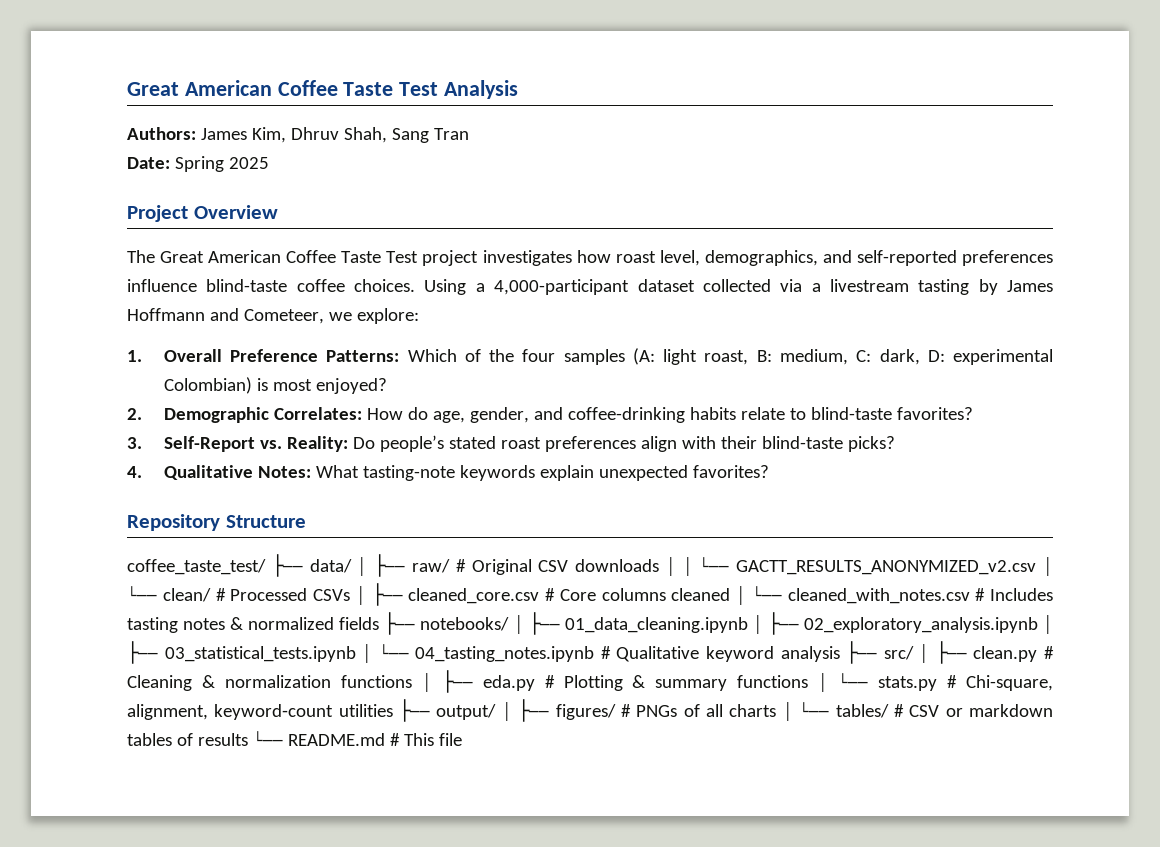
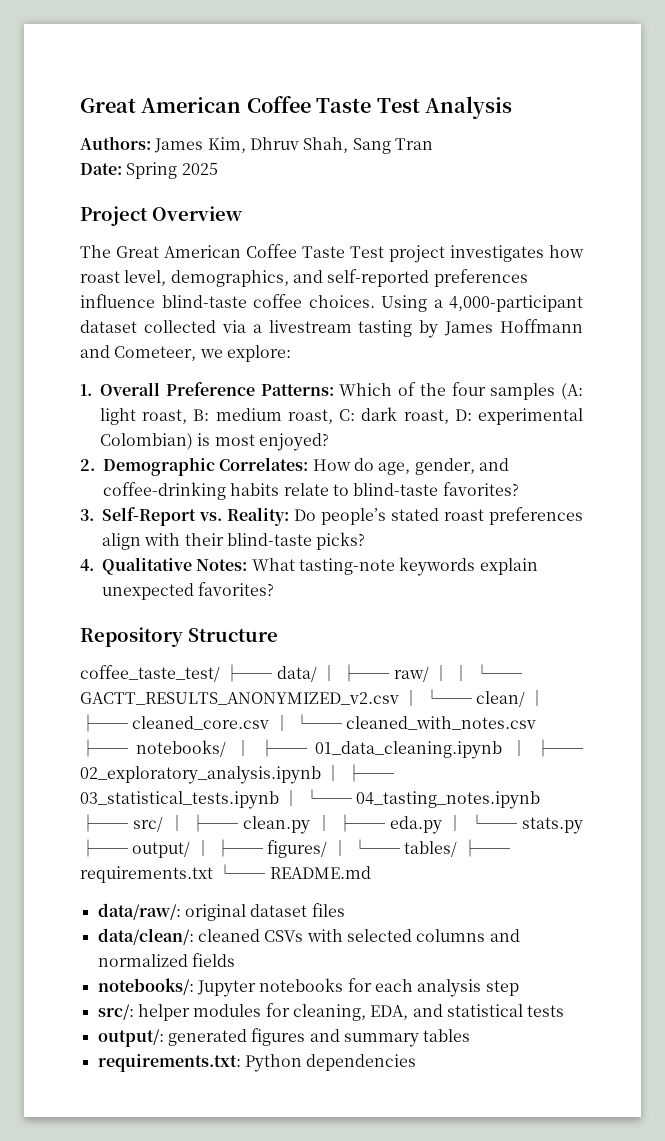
- 1. Overall Preference Patterns: Which of the four samples (A: light roast, B: medium, C: dark, D: experimental Colombian) is most enjoyed?
+ 1. Overall Preference Patterns: Which of the four samples (A: light roast, B: medium roast, C: dark roast, D: experimental Colombian) is most enjoyed?
- coffee_taste_test/ ├── data/ │ ├── raw/ # Original CSV downloads │ │ └── GACTT_RESULTS_ANONYMIZED_v2.csv │ └── clean/ # Processed CSVs │ ├── cleaned_core.csv # Core columns cleaned │ └── cleaned_with_notes.csv # Includes tasting notes & normalized fields ├── notebooks/ │ ├── 01_data_cleaning.ipynb │ ├── 02_exploratory_analysis.ipynb │ ├── 03_statistical_tests.ipynb │ └── 04_tasting_notes.ipynb # Qualitative keyword analysis ├── src/ │ ├── clean.py # Cleaning & normalization functions │ ├── eda.py # Plotting & summary functions │ └── stats.py # Chi-square, alignment, keyword‐count utilities ├── output/ │ ├── figures/ # PNGs of all charts │ └── tables/ # CSV or markdown tables of results └── README.md # This file
+ coffee_taste_test/ ├── data/ │ ├── raw/ │ │ └── GACTT_RESULTS_ANONYMIZED_v2.csv │ └── clean/ │ ├── cleaned_core.csv │ └── cleaned_with_notes.csv ├── notebooks/ │ ├── 01_data_cleaning.ipynb │ ├── 02_exploratory_analysis.ipynb │ ├── 03_statistical_tests.ipynb │ └── 04_tasting_notes.ipynb ├── src/ │ ├── clean.py │ ├── eda.py │ └── stats.py ├── output/ │ ├── figures/ │ └── tables/ ├── requirements.txt └── README.md
+ data/raw/: original dataset files
+ data/clean/: cleaned CSVs with selected columns and normalized fields
+ notebooks/: Jupyter notebooks for each analysis step
+ src/: helper modules for cleaning, EDA, and statistical tests
+ output/: generated figures and summary tables
+ requirements.txt: Python dependencies

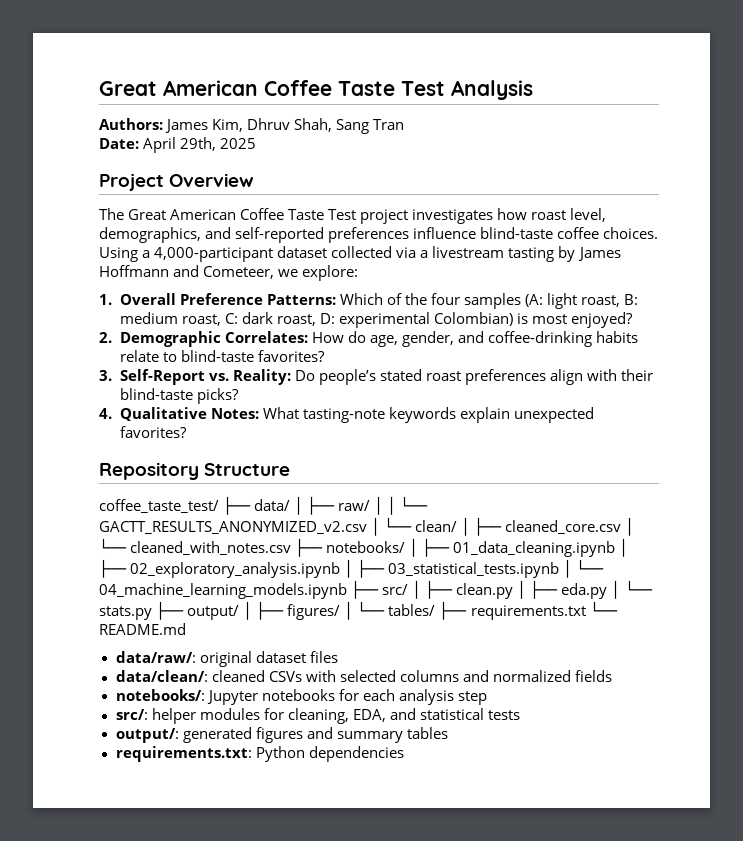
- Date: Spring 2025
+ Date: April 29th, 2025
- coffee_taste_test/ ├── data/ │ ├── raw/ │ │ └── GACTT_RESULTS_ANONYMIZED_v2.csv │ └── clean/ │ ├── cleaned_core.csv │ └── cleaned_with_notes.csv ├── notebooks/ │ ├── 01_data_cleaning.ipynb │ ├── 02_exploratory_analysis.ipynb │ ├── 03_statistical_tests.ipynb │ └── 04_tasting_notes.ipynb ├── src/ │ ├── clean.py │ ├── eda.py │ └── stats.py ├── output/ │ ├── figures/ │ └── tables/ ├── requirements.txt └── README.md
+ coffee_taste_test/ ├── data/ │ ├── raw/ │ │ └── GACTT_RESULTS_ANONYMIZED_v2.csv │ └── clean/ │ ├── cleaned_core.csv │ └── cleaned_with_notes.csv ├── notebooks/ │ ├── 01_data_cleaning.ipynb │ ├── 02_exploratory_analysis.ipynb │ ├── 03_statistical_tests.ipynb │ └── 04_machine_learning_models.ipynb ├── src/ │ ├── clean.py │ ├── eda.py │ └── stats.py ├── output/ │ ├── figures/ │ └── tables/ ├── requirements.txt └── README.md

